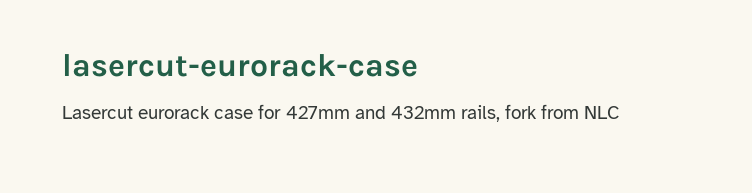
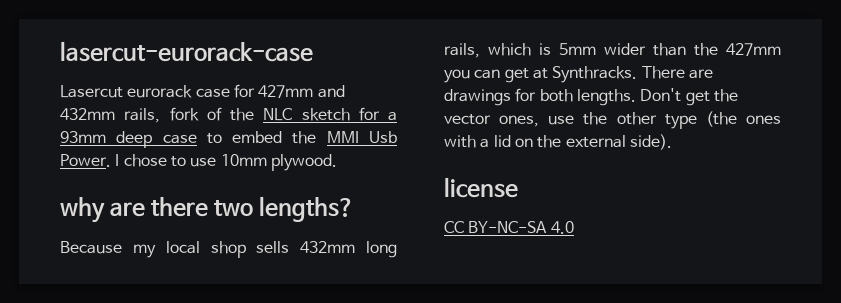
- Lasercut eurorack case for 427mm and 432mm rails, fork from NLC
+ Lasercut eurorack case for 427mm and 432mm rails, fork of the NLC sketch for a 93mm deep case to embed the MMI Usb Power. I chose to use 10mm plywood.
+ why are there two lengths?
+ Because my local shop sells 432mm long rails, which is 5mm wider than the 427mm you can get at Synthracks. There are drawings for both lengths. Don't get the vector ones, use the other type (the ones with a lid on the external side).
+ license
+ CC BY-NC-SA 4.0

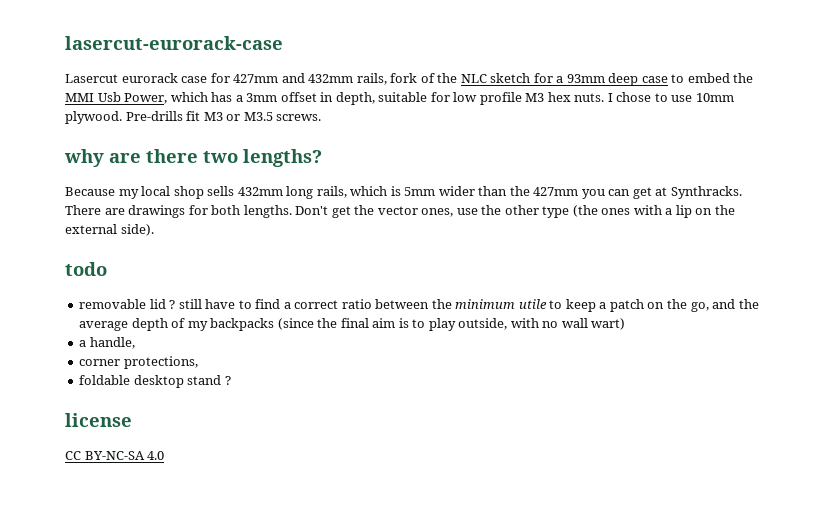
- Lasercut eurorack case for 427mm and 432mm rails, fork of the NLC sketch for a 93mm deep case to embed the MMI Usb Power.
+ Lasercut eurorack case for 427mm and 432mm rails, fork of the NLC sketch for a 93mm deep case to embed the MMI Usb Power, which has a 3mm offset in depth, suitable for low profile M3 hex nuts.
+ Pre-drills fit M3 or M3.5 screws.
- Don't get the vector ones, use the other type (the ones with a lid on the external side).
+ Don't get the vector ones, use the other type (the ones with a lip on the external side).
+ todo
+ removable lid ? still have to find a correct ratio between the minimum utile to keep a patch on the go, and the average depth of my backpacks (since the final aim is to play outside, with no wall wart)
+ a handle,
+ corner protections,
+ foldable desktop stand ?

